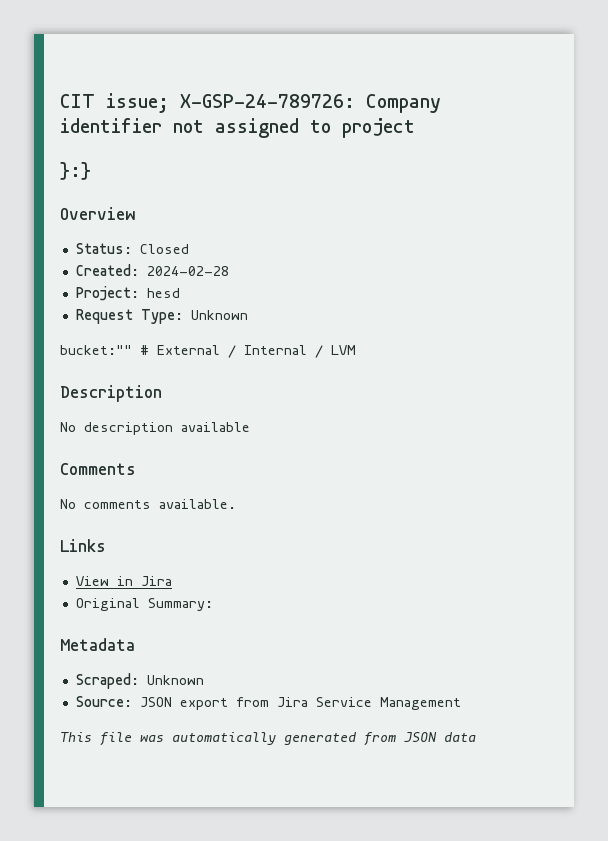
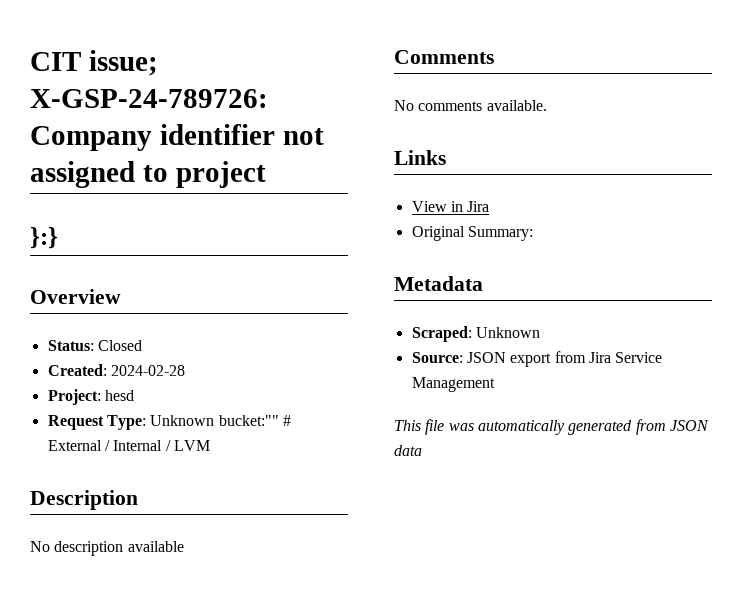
- Request Type: Unknown
- bucket:"" # External / Internal / LVM
+ Request Type: Unknown bucket:"" # External / Internal / LVM

